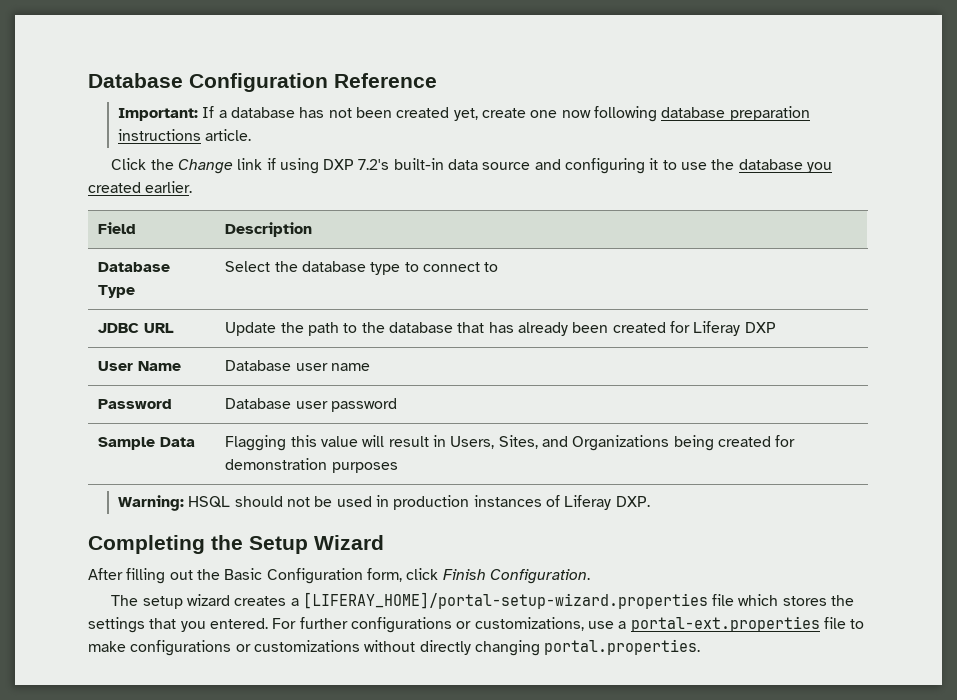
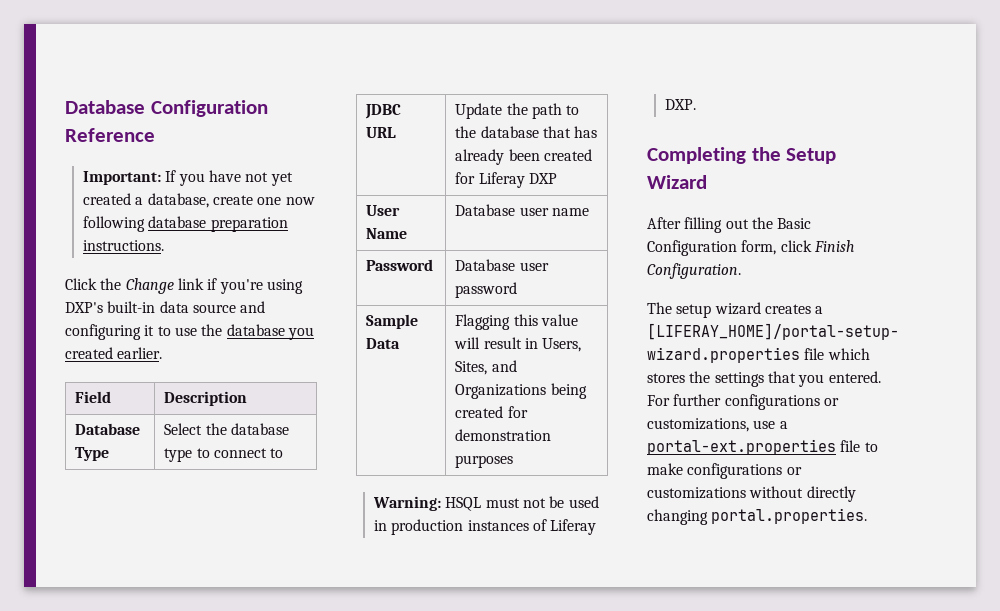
- Important: If a database has not been created yet, create one now following database preparation instructions article.
+ Important: If you have not yet created a database, create one now following database preparation instructions.
- Click the Change link if using DXP 7.2's built-in data source and configuring it to use the database you created earlier.
+ Click the Change link if you're using DXP's built-in data source and configuring it to use the database you created earlier.
- Warning: HSQL should not be used in production instances of Liferay DXP.
+ Warning: HSQL must not be used in production instances of Liferay DXP.

